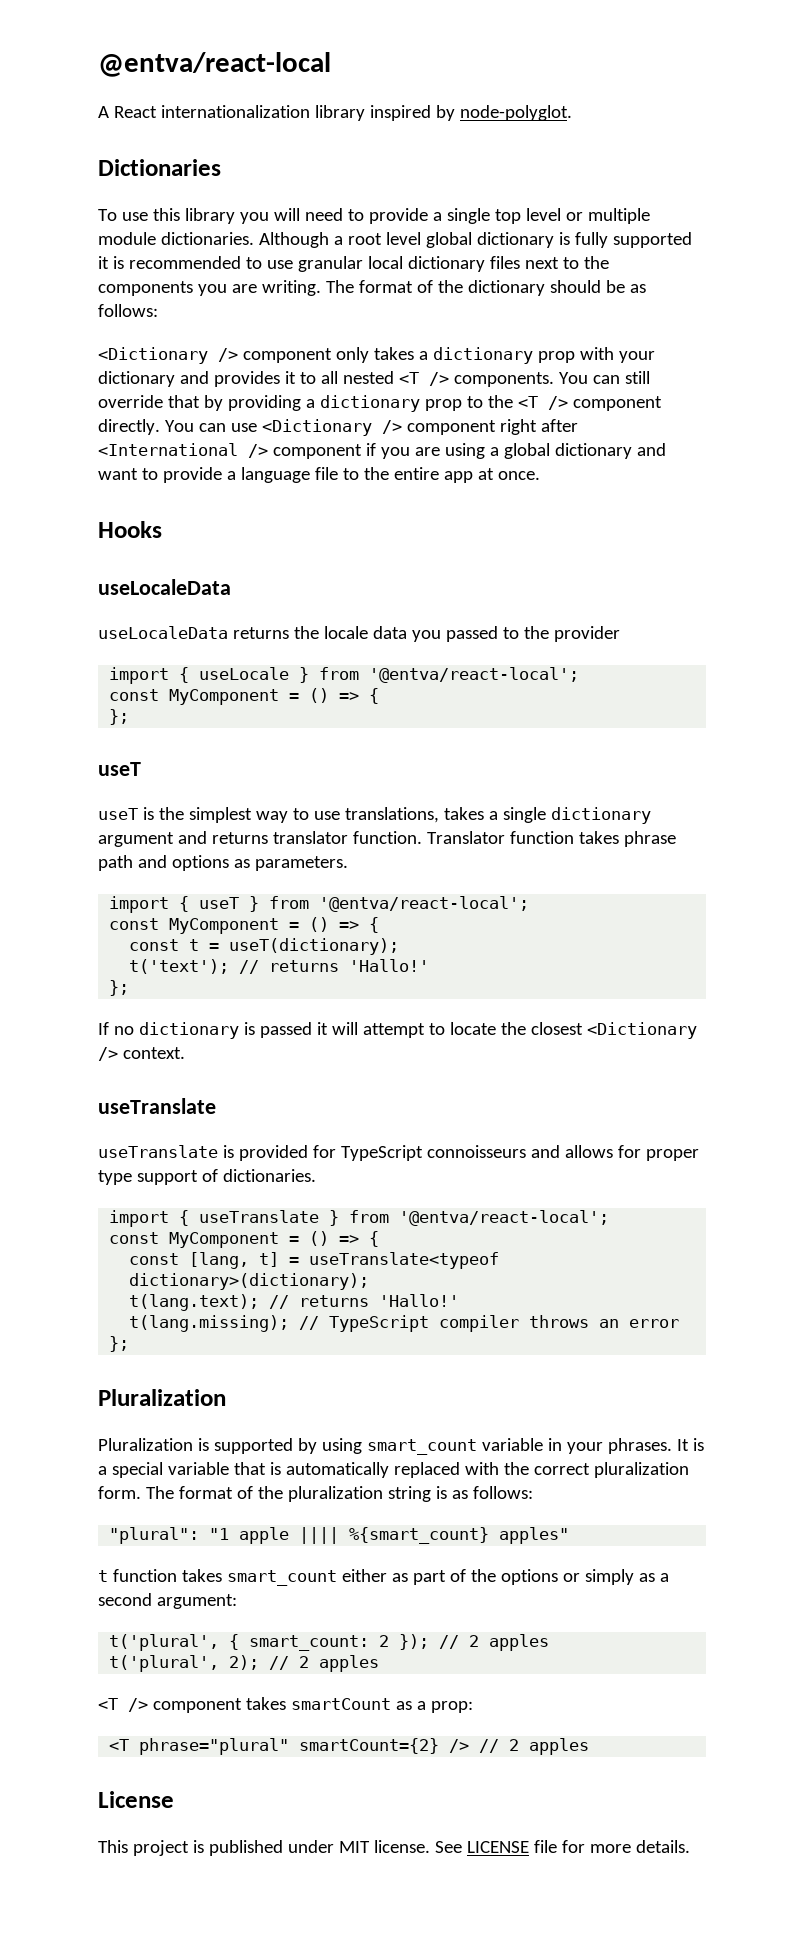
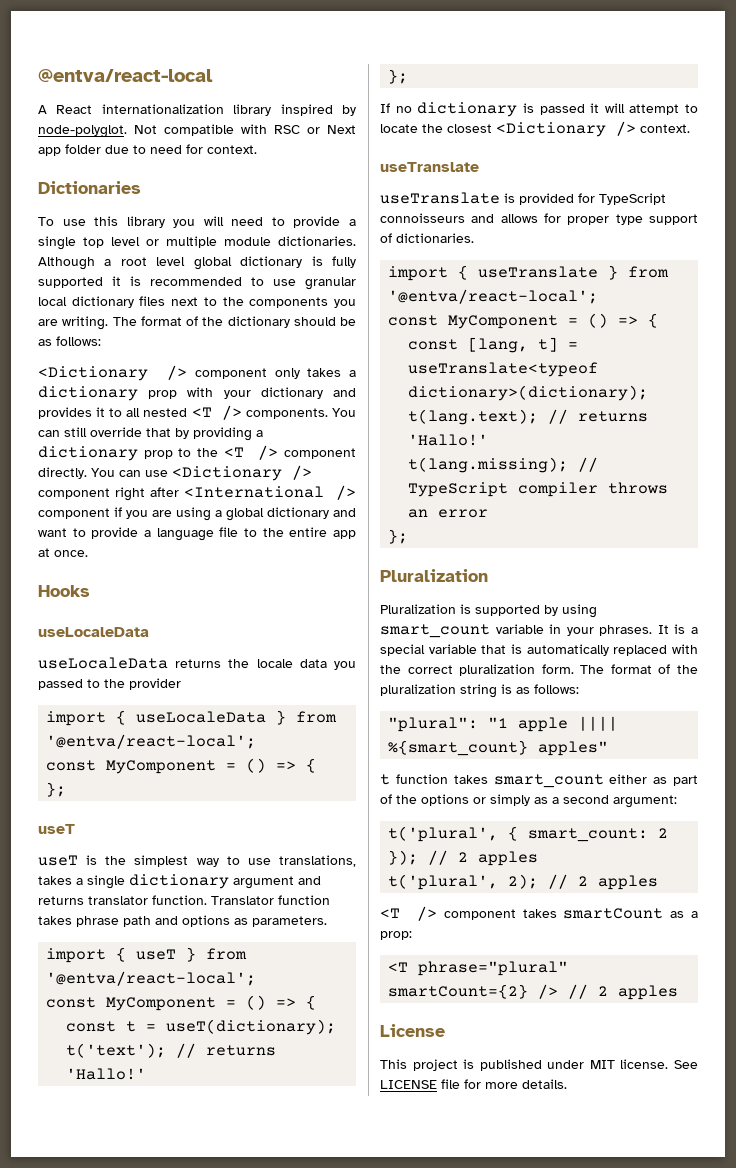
+ Not compatible with RSC or Next app folder due to need for context.
- import { useLocale } from '@entva/react-local';
+ import { useLocaleData } from '@entva/react-local';

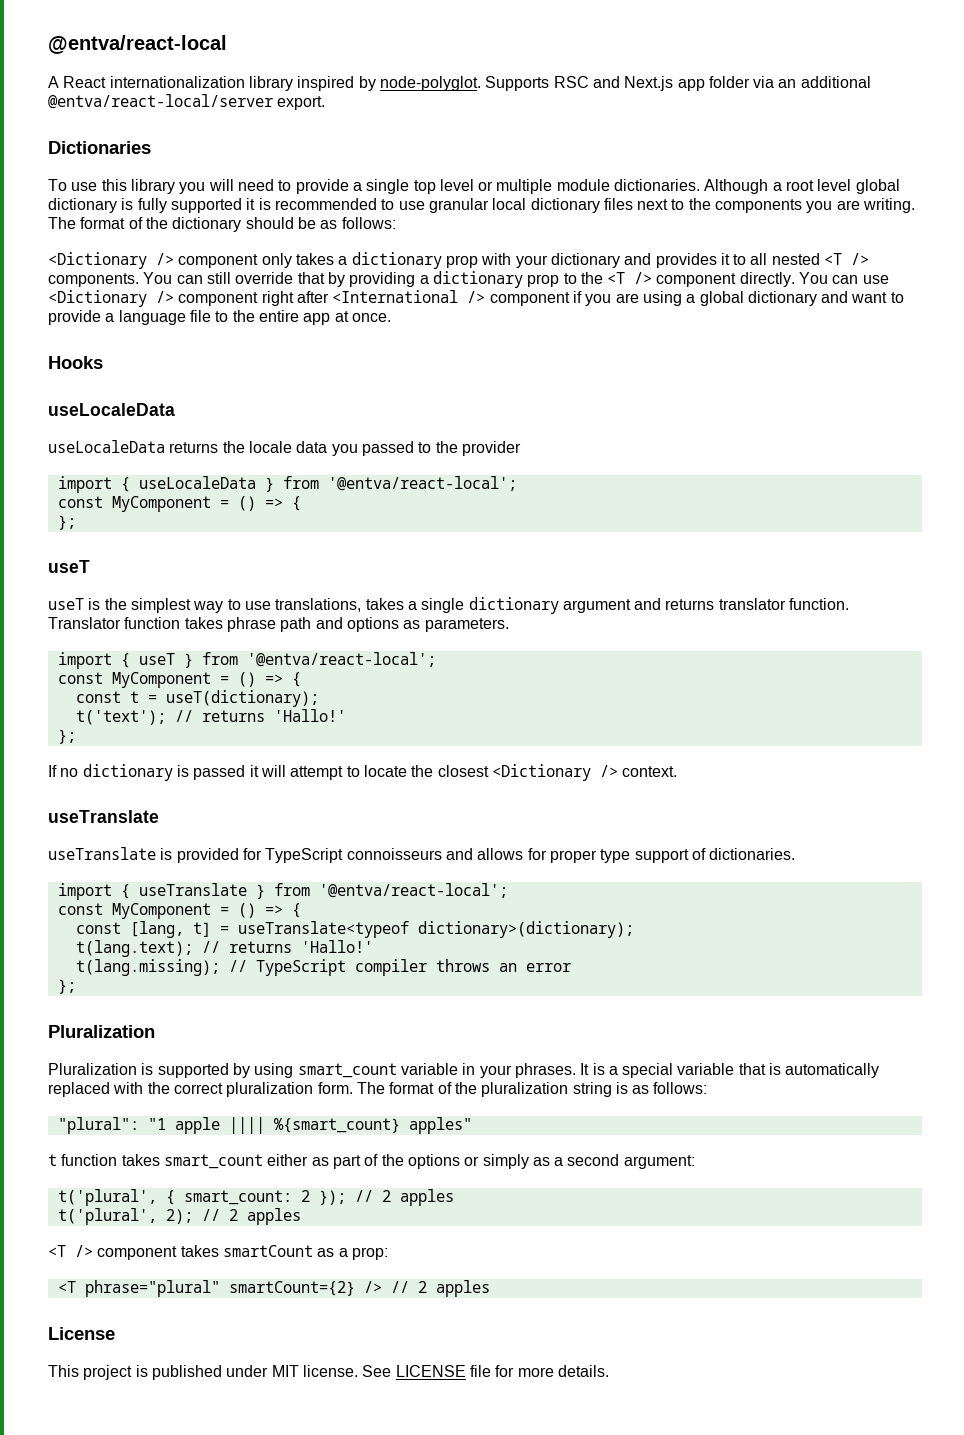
- Not compatible with RSC or Next app folder due to need for context.
+ Supports RSC and Next.js app folder via an additional @entva/react-local/server export.

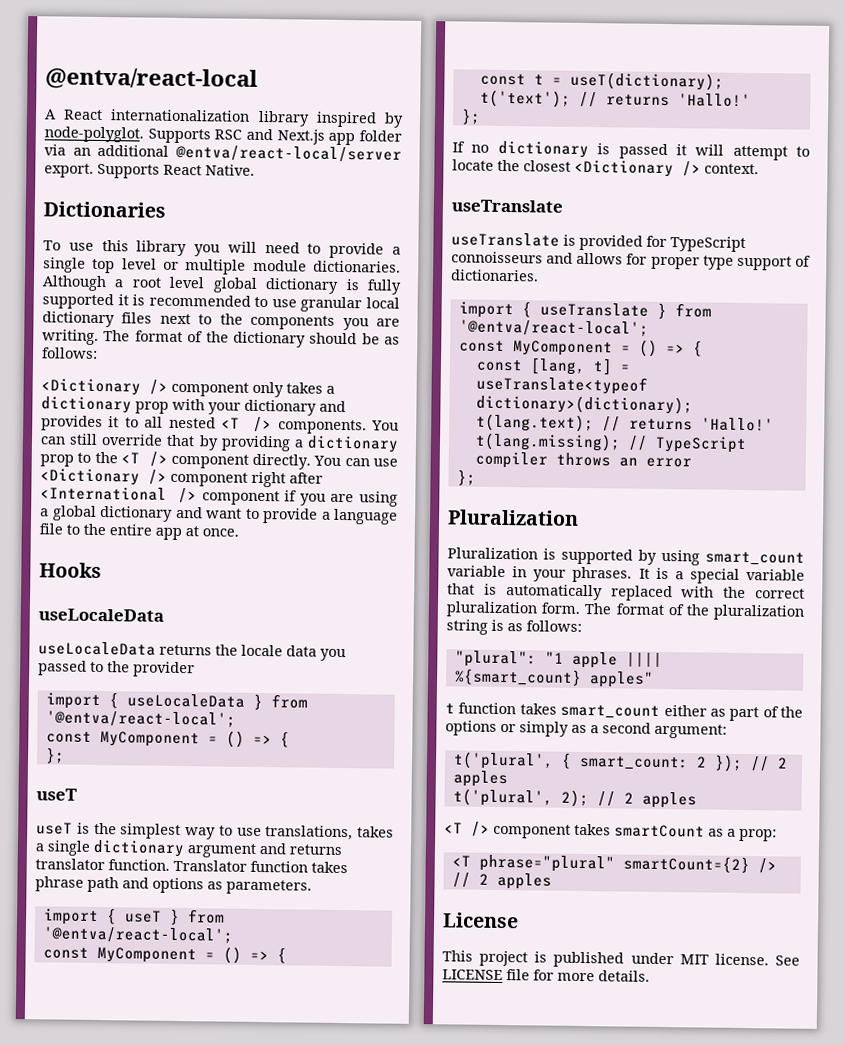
+ Supports React Native.

